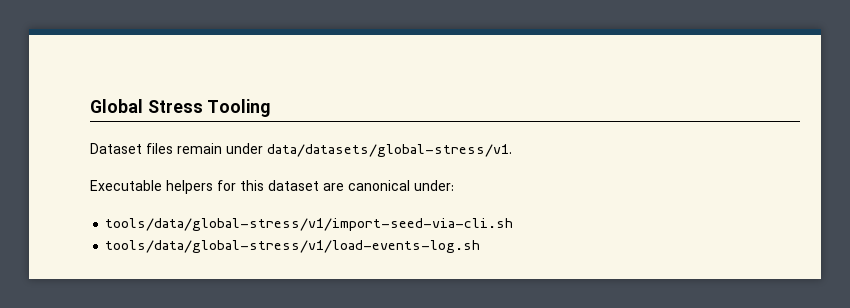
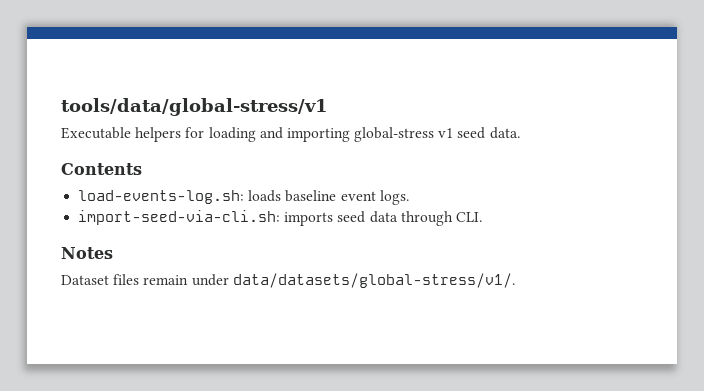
- Global Stress Tooling
- Dataset files remain under data/datasets/global-stress/v1.
- Executable helpers for this dataset are canonical under:
- tools/data/global-stress/v1/import-seed-via-cli.sh
- tools/data/global-stress/v1/load-events-log.sh
+ tools/data/global-stress/v1
+ Executable helpers for loading and importing global-stress v1 seed data.
+ Contents
+ load-events-log.sh: loads baseline event logs.
+ import-seed-via-cli.sh: imports seed data through CLI.
+ Notes
+ Dataset files remain under data/datasets/global-stress/v1/.

